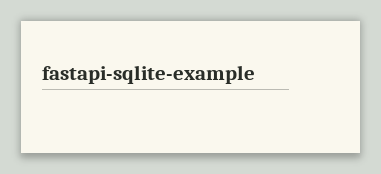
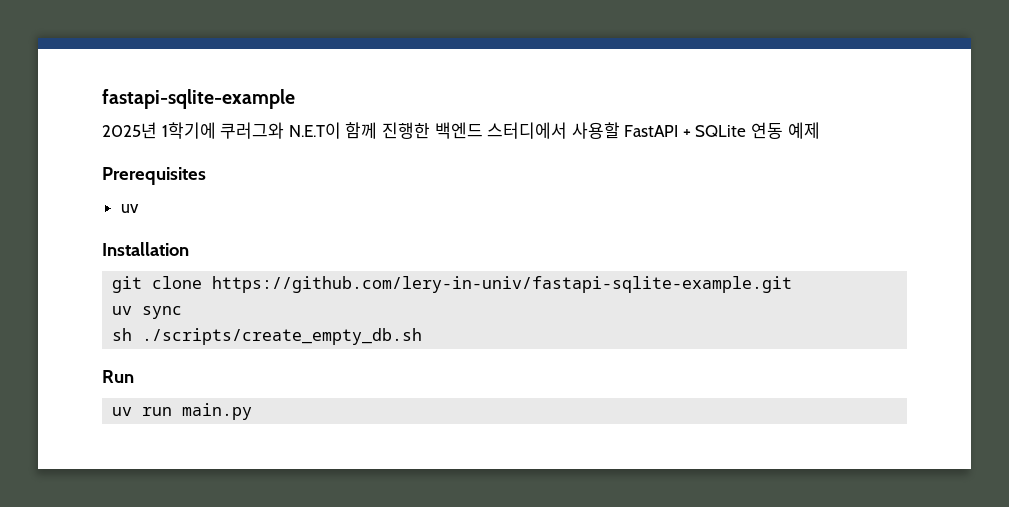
+ 2025년 1학기에 쿠러그와 N.E.T이 함께 진행한 백엔드 스터디에서 사용할 FastAPI + SQLite 연동 예제
+ Prerequisites
+ uv
+ Installation
+ git clone https://github.com/lery-in-univ/fastapi-sqlite-example.git
+ uv sync
+ sh ./scripts/create_empty_db.sh
+ Run
+ uv run main.py

